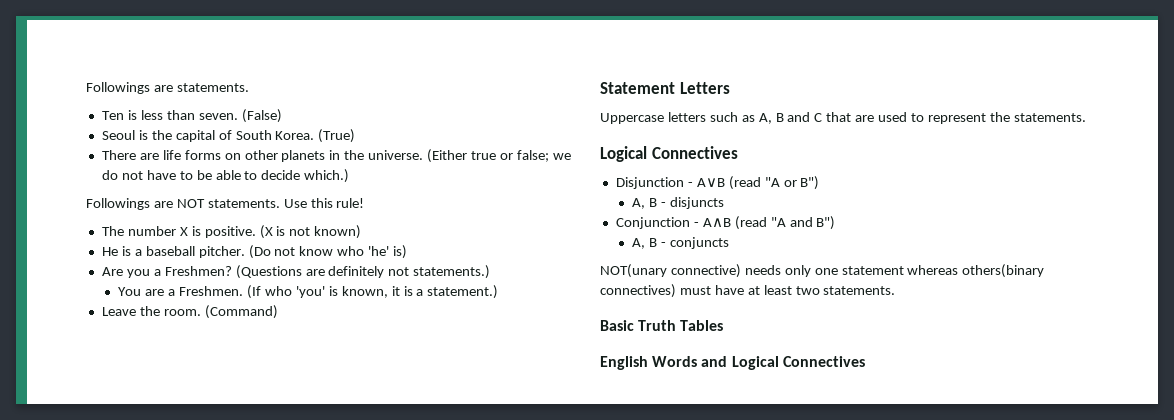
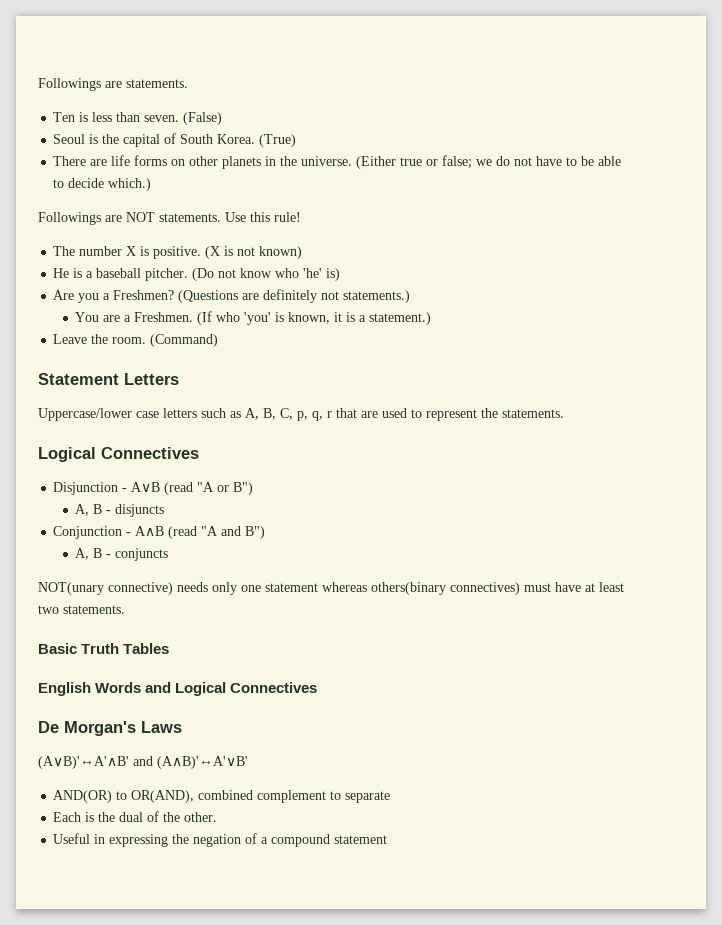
- Uppercase letters such as A, B and C that are used to represent the statements.
+ Uppercase/lower case letters such as A, B, C, p, q, r that are used to represent the statements.
+ De Morgan's Laws
+ (A∨B)'↔A'∧B' and (A∧B)'↔A'∨B'
+ AND(OR) to OR(AND), combined complement to separate
+ Each is the dual of the other.
+ Useful in expressing the negation of a compound statement

